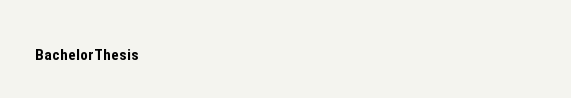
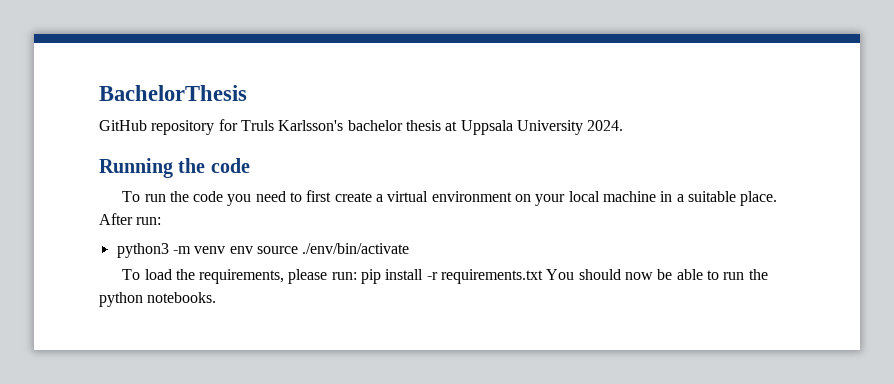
+ GitHub repository for Truls Karlsson's bachelor thesis at Uppsala University 2024.
+ Running the code
+ To run the code you need to first create a virtual environment on your local machine in a suitable place. After run:
+ python3 -m venv env source ./env/bin/activate
+ To load the requirements, please run: pip install -r requirements.txt You should now be able to run the python notebooks.

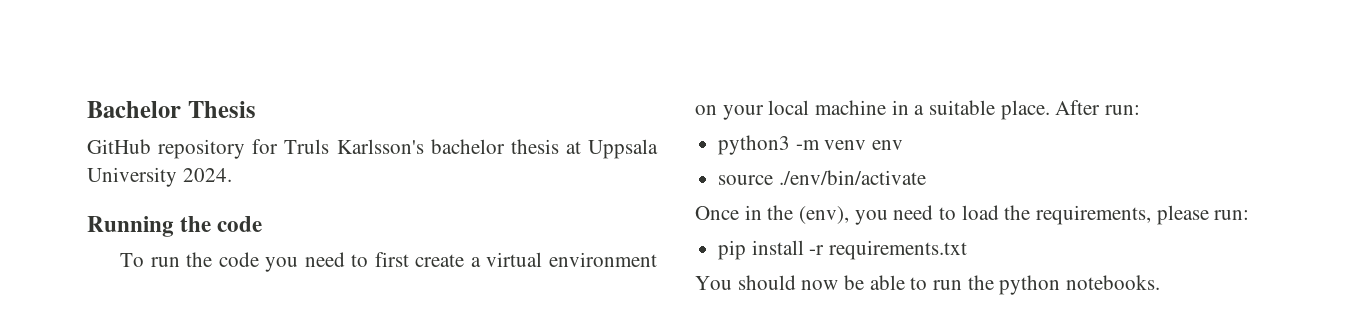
- BachelorThesis
+ Bachelor Thesis
- python3 -m venv env source ./env/bin/activate
+ python3 -m venv env
+ source ./env/bin/activate
- To load the requirements, please run: pip install -r requirements.txt You should now be able to run the python notebooks.
+ Once in the (env), you need to load the requirements, please run:
+ pip install -r requirements.txt
+ You should now be able to run the python notebooks.

